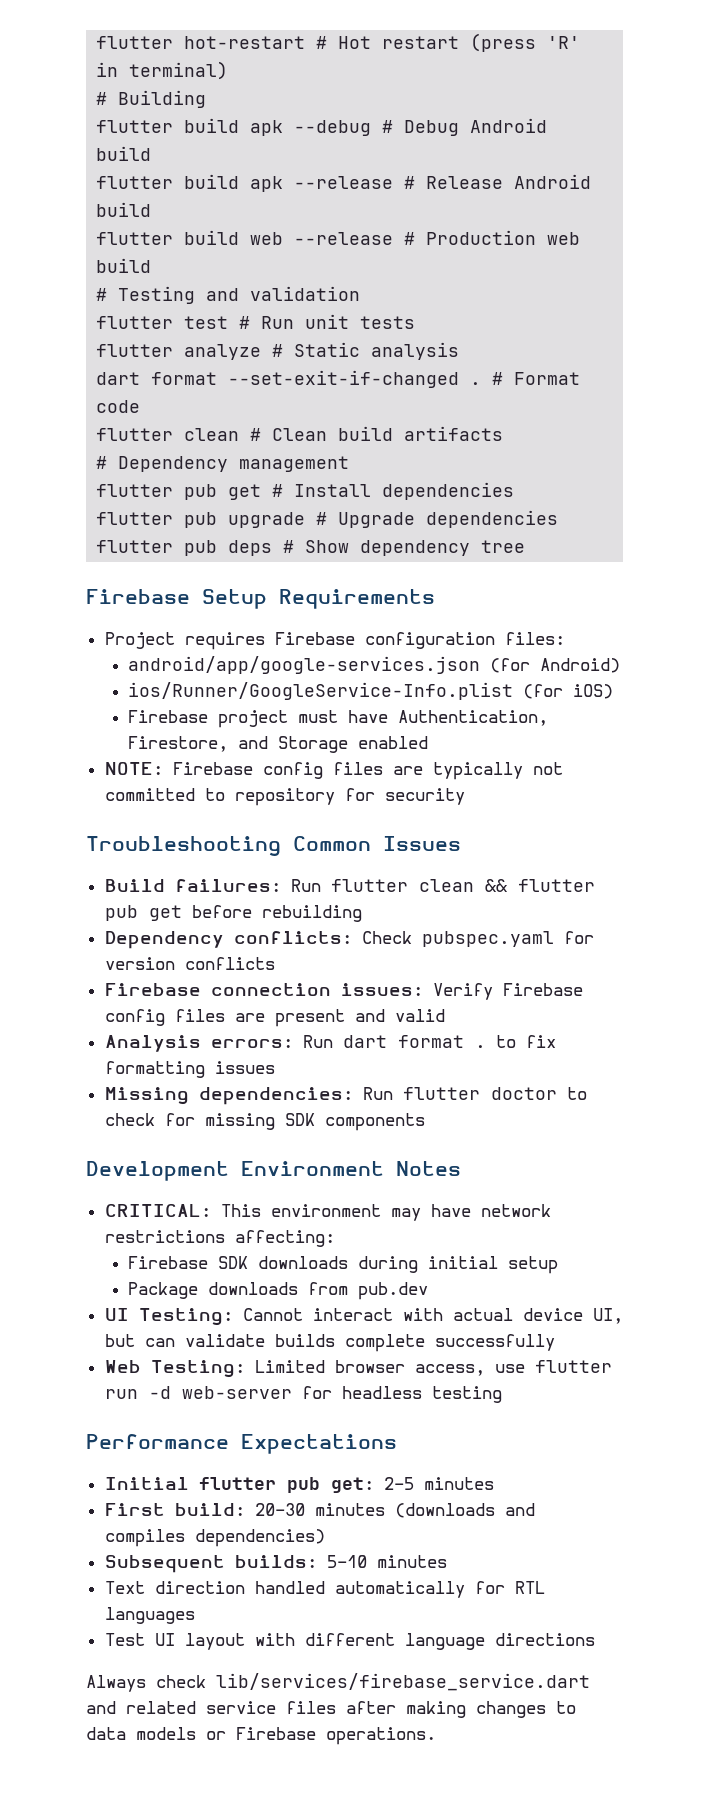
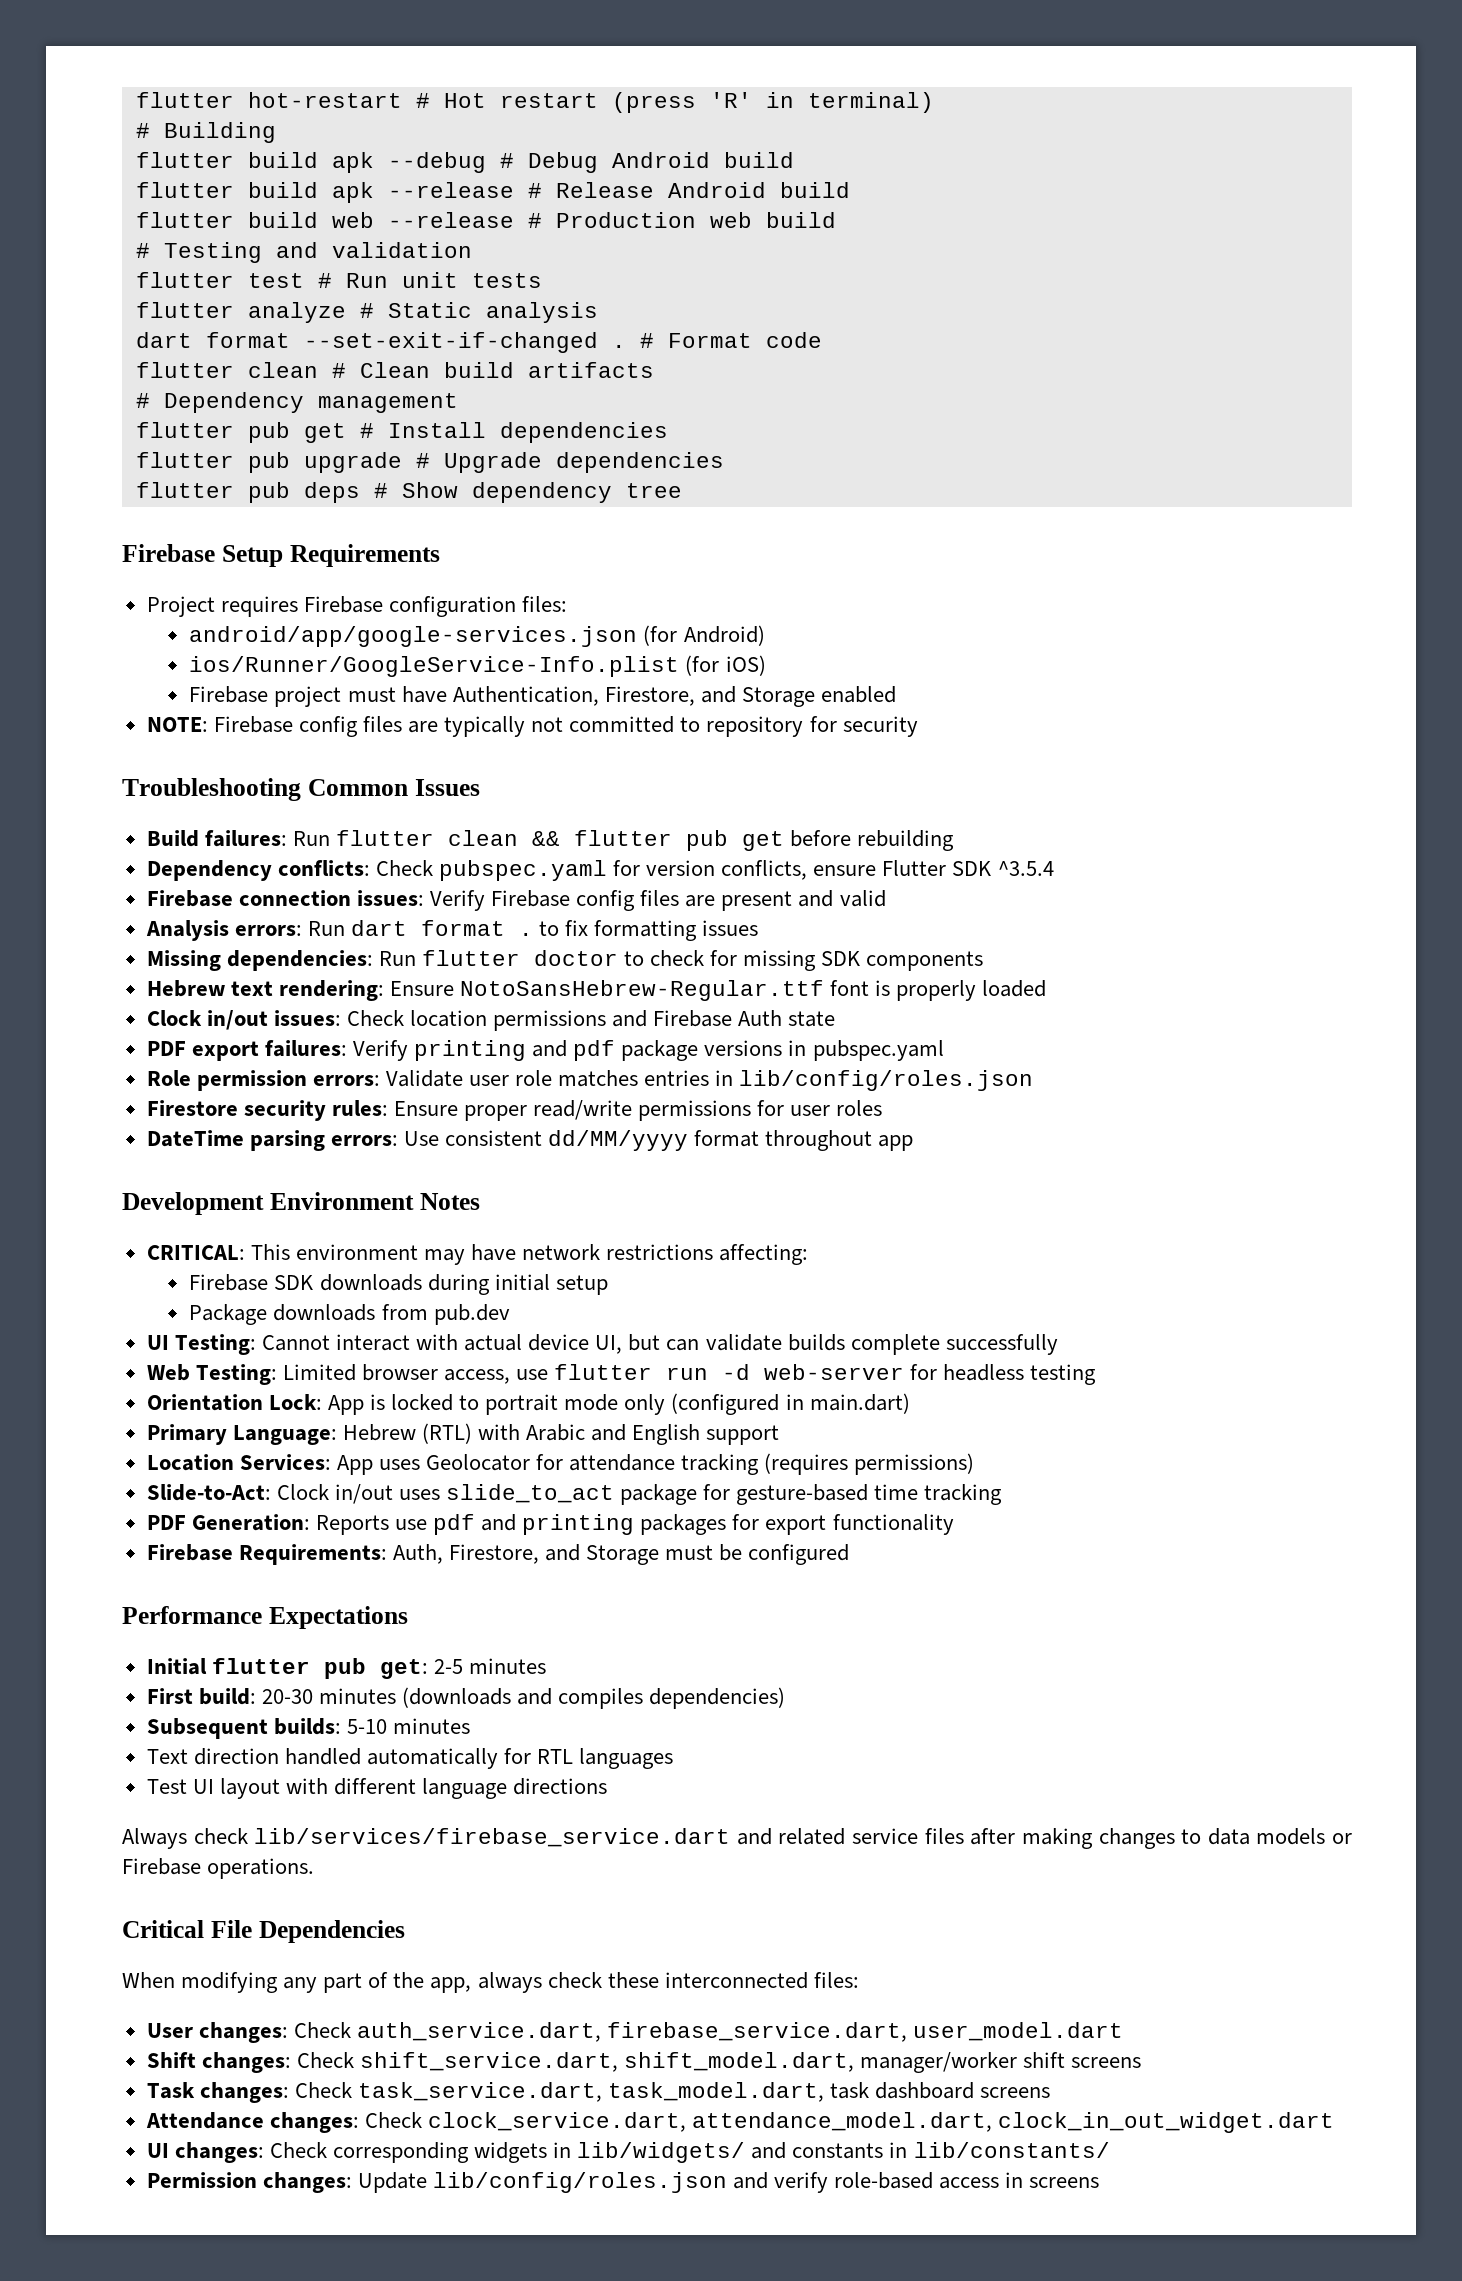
- Dependency conflicts: Check pubspec.yaml for version conflicts
+ Dependency conflicts: Check pubspec.yaml for version conflicts, ensure Flutter SDK ^3.5.4
+ Hebrew text rendering: Ensure NotoSansHebrew-Regular.ttf font is properly loaded
+ Clock in/out issues: Check location permissions and Firebase Auth state
+ PDF export failures: Verify printing and pdf package versions in pubspec.yaml
+ Role permission errors: Validate user role matches entries in lib/config/roles.json
+ Firestore security rules: Ensure proper read/write permissions for user roles
+ DateTime parsing errors: Use consistent dd/MM/yyyy format throughout app
+ Orientation Lock: App is locked to portrait mode only (configured in main.dart)
+ Primary Language: Hebrew (RTL) with Arabic and English support
+ Location Services: App uses Geolocator for attendance tracking (requires permissions)
+ Slide-to-Act: Clock in/out uses slide_to_act package for gesture-based time tracking
+ PDF Generation: Reports use pdf and printing packages for export functionality
+ Firebase Requirements: Auth, Firestore, and Storage must be configured
+ Critical File Dependencies
+ When modifying any part of the app, always check these interconnected files:
+ User changes: Check auth_service.dart, firebase_service.dart, user_model.dart
+ Shift changes: Check shift_service.dart, shift_model.dart, manager/worker shift screens
+ Task changes: Check task_service.dart, task_model.dart, task dashboard screens
+ Attendance changes: Check clock_service.dart, attendance_model.dart, clock_in_out_widget.dart
+ UI changes: Check corresponding widgets in lib/widgets/ and constants in lib/constants/
+ Permission changes: Update lib/config/roles.json and verify role-based access in screens

